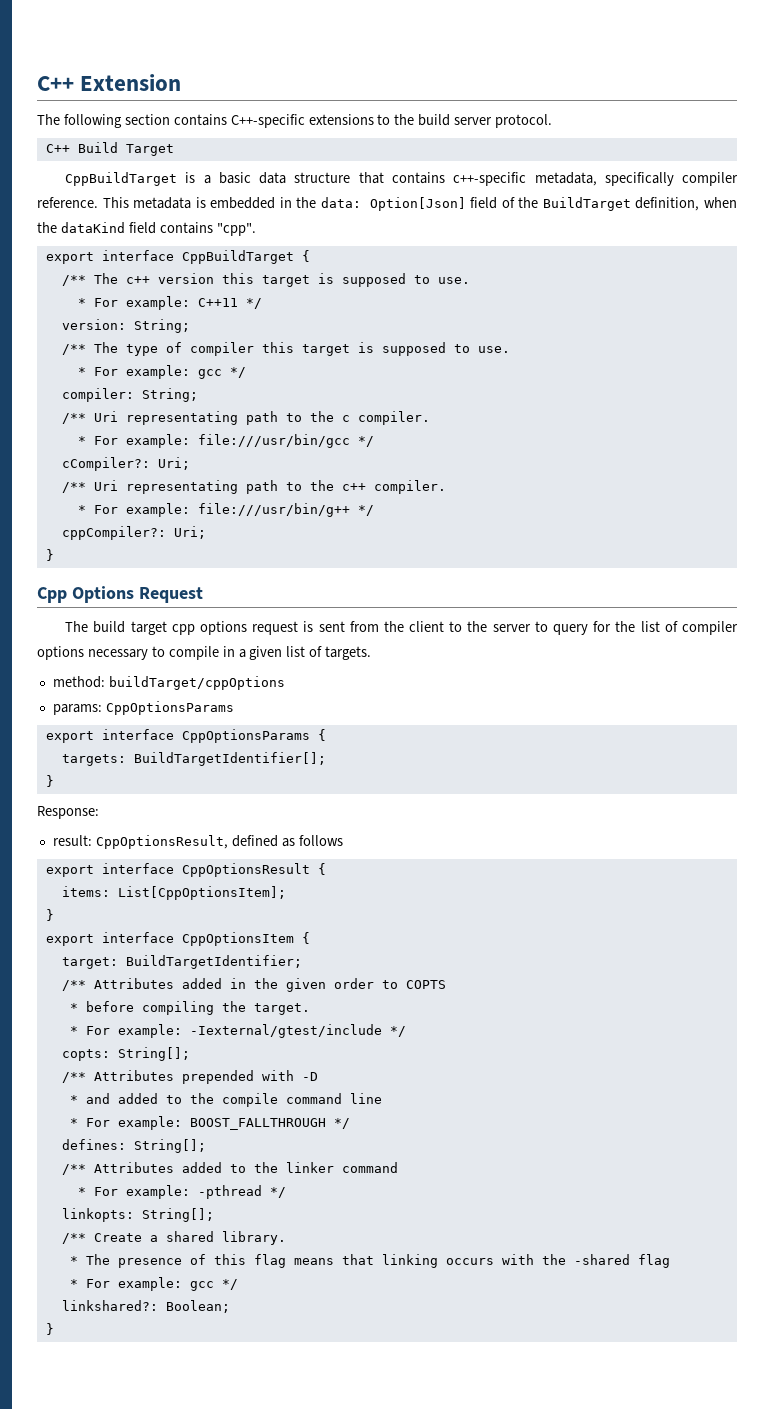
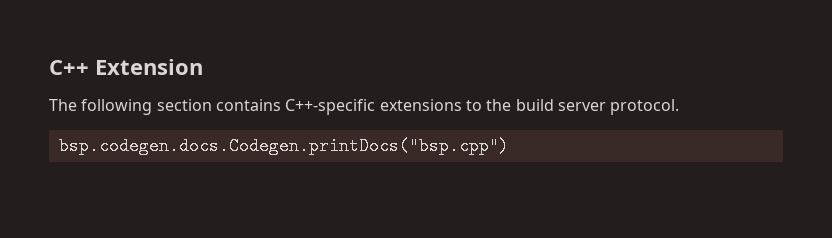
- C++ Build Target
- CppBuildTarget is a basic data structure that contains c++-specific metadata, specifically compiler reference. This metadata is embedded in the data: Option[Json] field of the BuildTarget definition, when the dataKind field contains "cpp".
- export interface CppBuildTarget {
- /** The c++ version this target is supposed to use.
- * For example: C++11 */
- version: String;
- /** The type of compiler this target is supposed to use.
- * For example: gcc */
- compiler: String;
- /** Uri representating path to the c compiler.
- * For example: file:///usr/bin/gcc */
- cCompiler?: Uri;
- /** Uri representating path to the c++ compiler.
- * For example: file:///usr/bin/g++ */
- cppCompiler?: Uri;
- }
- Cpp Options Request
- The build target cpp options request is sent from the client to the server to query for the list of compiler options necessary to compile in a given list of targets.
- method: buildTarget/cppOptions
- params: CppOptionsParams
- export interface CppOptionsParams {
- targets: BuildTargetIdentifier[];
- }
- Response:
- result: CppOptionsResult, defined as follows
- export interface CppOptionsResult {
- items: List[CppOptionsItem];
- }
- export interface CppOptionsItem {
- target: BuildTargetIdentifier;
- /** Attributes added in the given order to COPTS
- * before compiling the target.
- * For example: -Iexternal/gtest/include */
- copts: String[];
- /** Attributes prepended with -D
- * and added to the compile command line
- * For example: BOOST_FALLTHROUGH */
- defines: String[];
- /** Attributes added to the linker command
- * For example: -pthread */
- linkopts: String[];
- /** Create a shared library.
- * The presence of this flag means that linking occurs with the -shared flag
- * For example: gcc */
- linkshared?: Boolean;
- }
+ bsp.codegen.docs.Codegen.printDocs("bsp.cpp")

